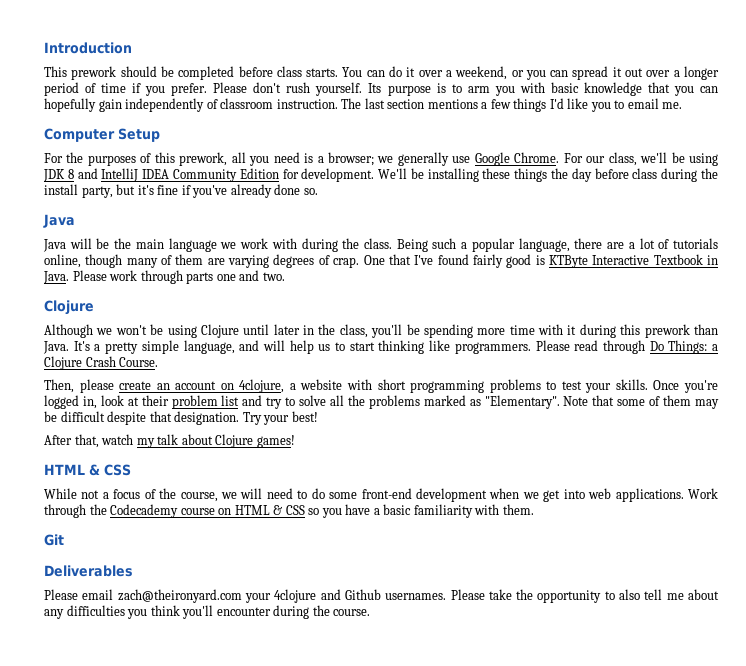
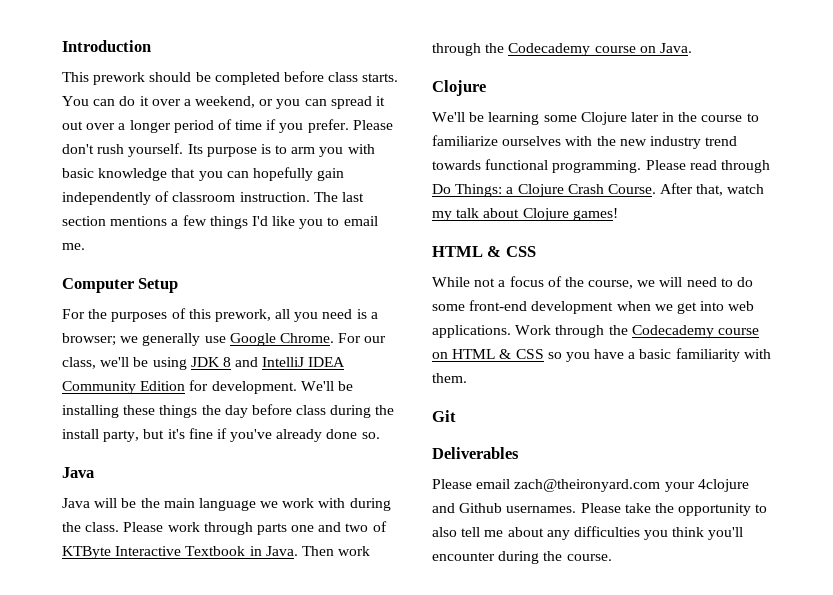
- Being such a popular language, there are a lot of tutorials online, though many of them are varying degrees of crap. One that I've found fairly good is KTByte Interactive Textbook in Java.
- Please work through parts one and two.
+ Please work through parts one and two of KTByte Interactive Textbook in Java. Then work through the Codecademy course on Java.
  Clojure
- Although we won't be using Clojure until later in the class, you'll be spending more time with it during this prework than Java. It's a pretty simple language, and will help us to start thinking like programmers.
+ We'll be learning some Clojure later in the course to familiarize ourselves with the new industry trend towards functional programming.
- Please read through Do Things: a Clojure Crash Course.
- Then, please create an account on 4clojure, a website with short programming problems to test your skills. Once you're logged in, look at their problem list and try to solve all the problems marked as "Elementary". Note that some of them may be difficult despite that designation. Try your best!
- After that, watch my talk about Clojure games!
+ Please read through Do Things: a Clojure Crash Course. After that, watch my talk about Clojure games!

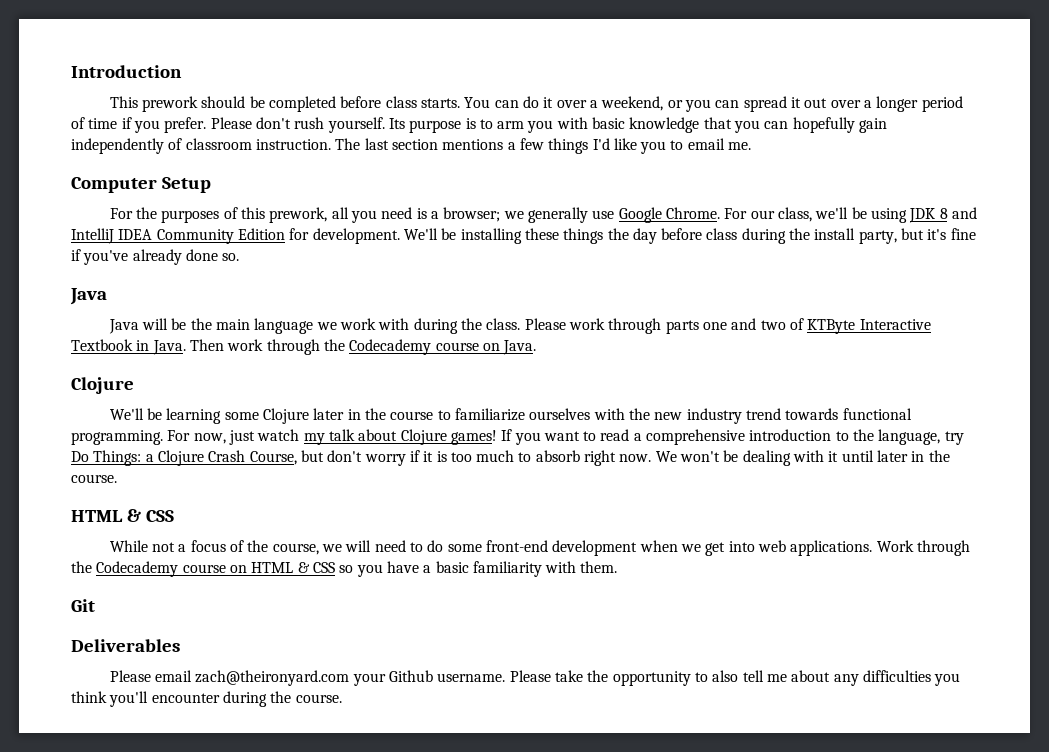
- Please read through Do Things: a Clojure Crash Course. After that, watch my talk about Clojure games!
+ For now, just watch my talk about Clojure games! If you want to read a comprehensive introduction to the language, try Do Things: a Clojure Crash Course, but don't worry if it is too much to absorb right now. We won't be dealing with it until later in the course.
- Please email zach@theironyard.com your 4clojure and Github usernames.
+ Please email zach@theironyard.com your Github username.

